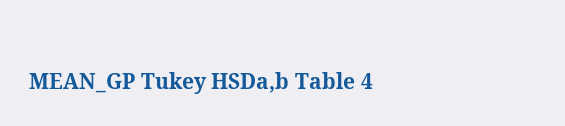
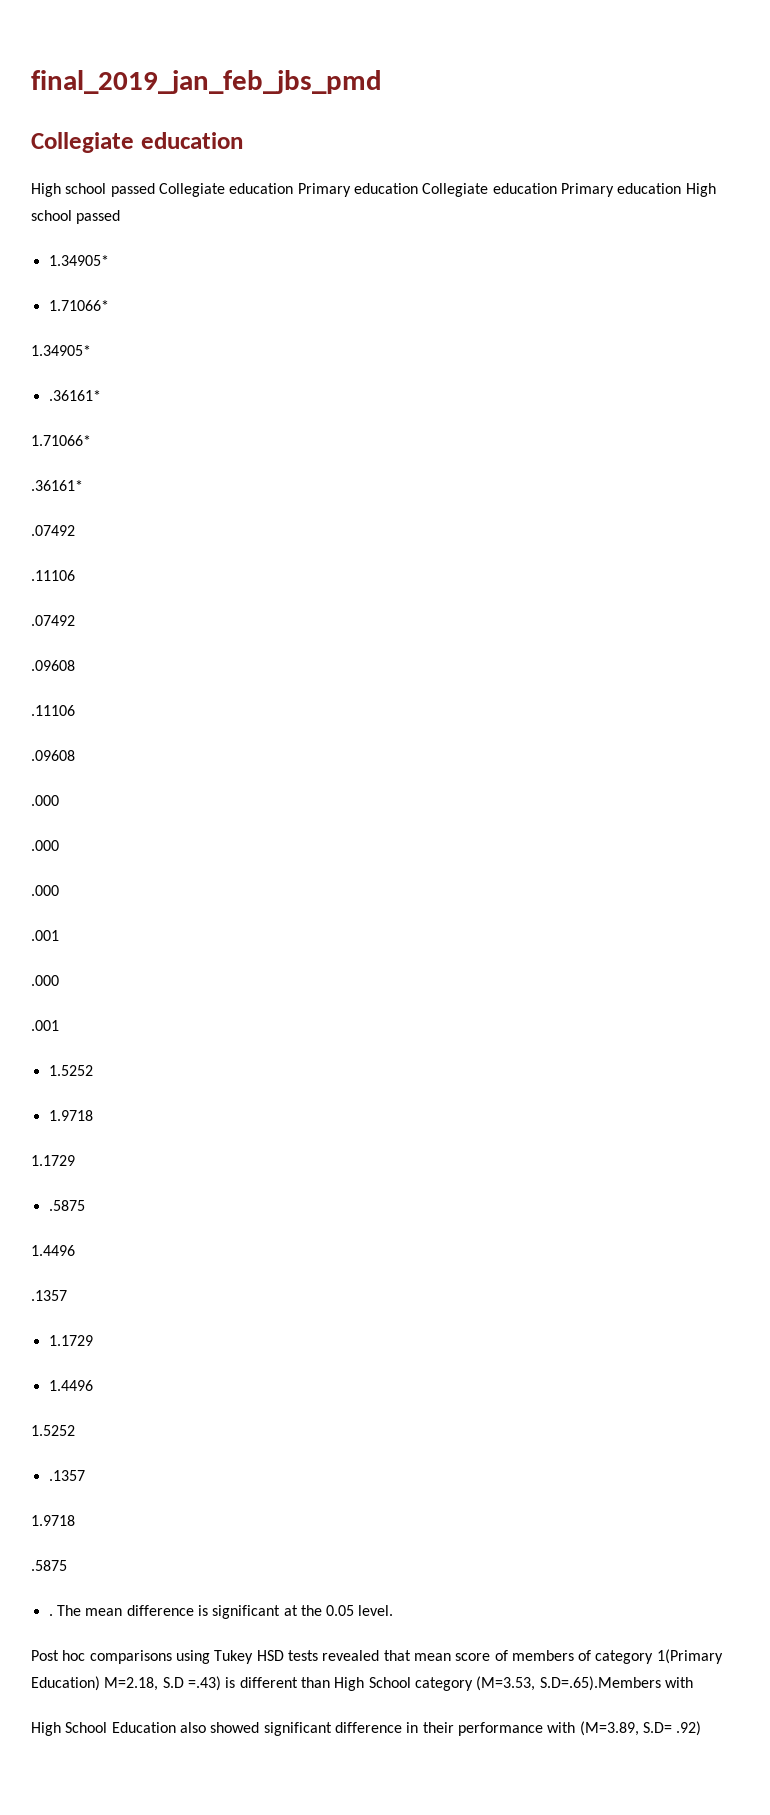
- MEAN_GP Tukey HSDa,b Table 4
+ final_2019_jan_feb_jbs_pmd
+ Collegiate education
+ High school passed Collegiate education Primary education Collegiate education Primary education High school passed
+ 1.34905*
+ 1.71066*
+ 1.34905*
+ .36161*
+ 1.71066*
+ .36161*
+ .07492
+ .11106
+ .07492
+ .09608
+ .11106
+ .09608
+ .000
+ .000
+ .000
+ .001
+ .000
+ .001
+ 1.5252
+ 1.9718
+ 1.1729
+ .5875
+ 1.4496
+ .1357
+ 1.1729
+ 1.4496
+ 1.5252
+ .1357
+ 1.9718
+ .5875
+ . The mean difference is significant at the 0.05 level.
+ Post hoc comparisons using Tukey HSD tests revealed that mean score of members of category 1(Primary Education) M=2.18, S.D =.43) is different than High School category (M=3.53, S.D=.65).Members with
+ High School Education also showed significant difference in their performance with (M=3.89, S.D= .92)

